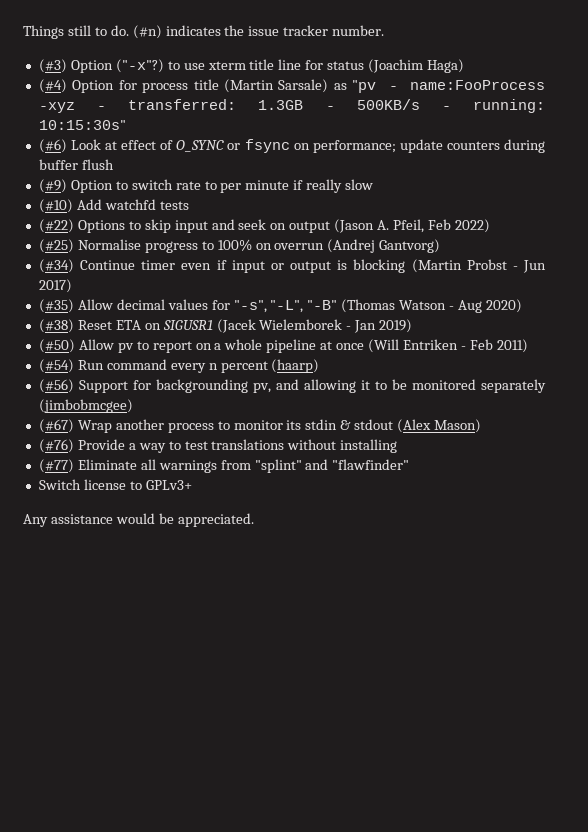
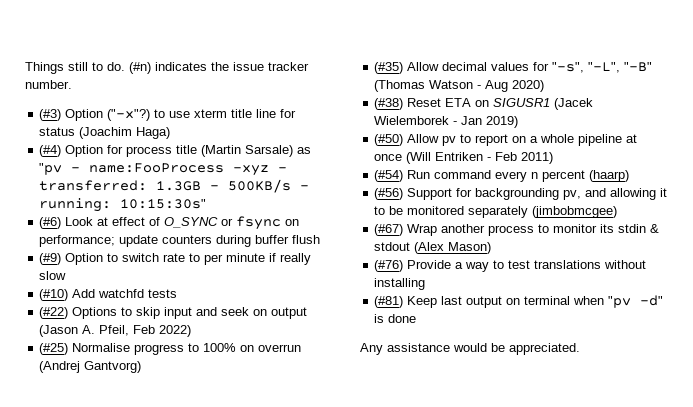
- (#34) Continue timer even if input or output is blocking (Martin Probst - Jun 2017)
- (#77) Eliminate all warnings from "splint" and "flawfinder"
- Switch license to GPLv3+
+ (#81) Keep last output on terminal when "pv -d" is done

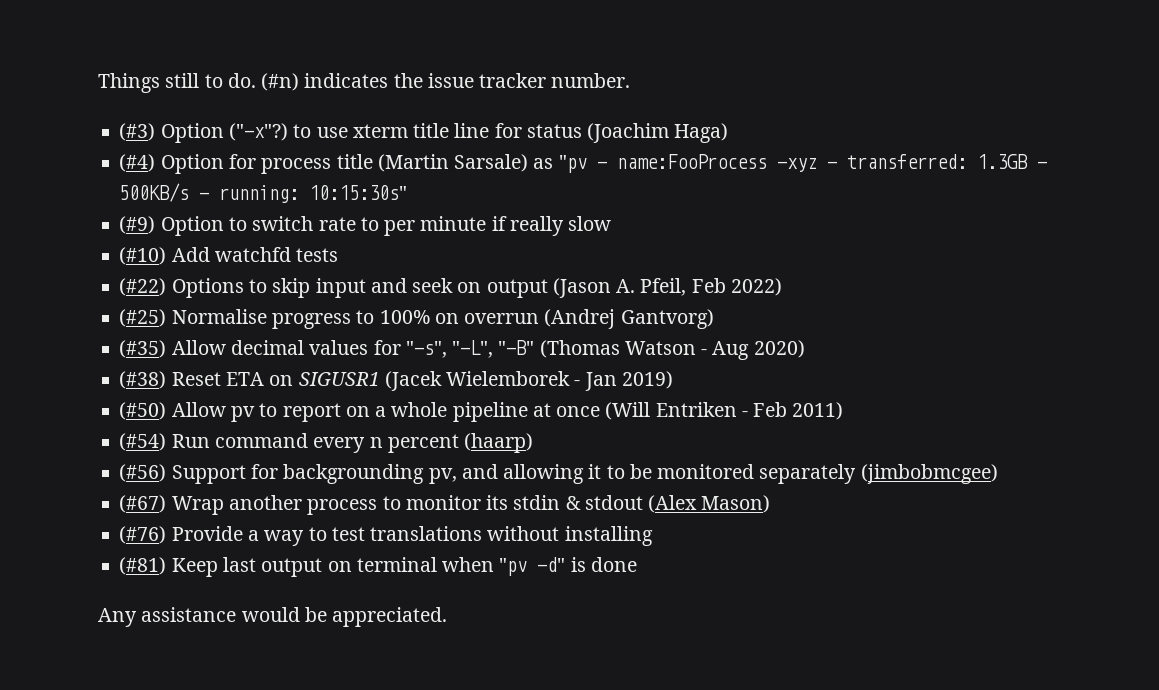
- (#6) Look at effect of O_SYNC or fsync on performance; update counters during buffer flush

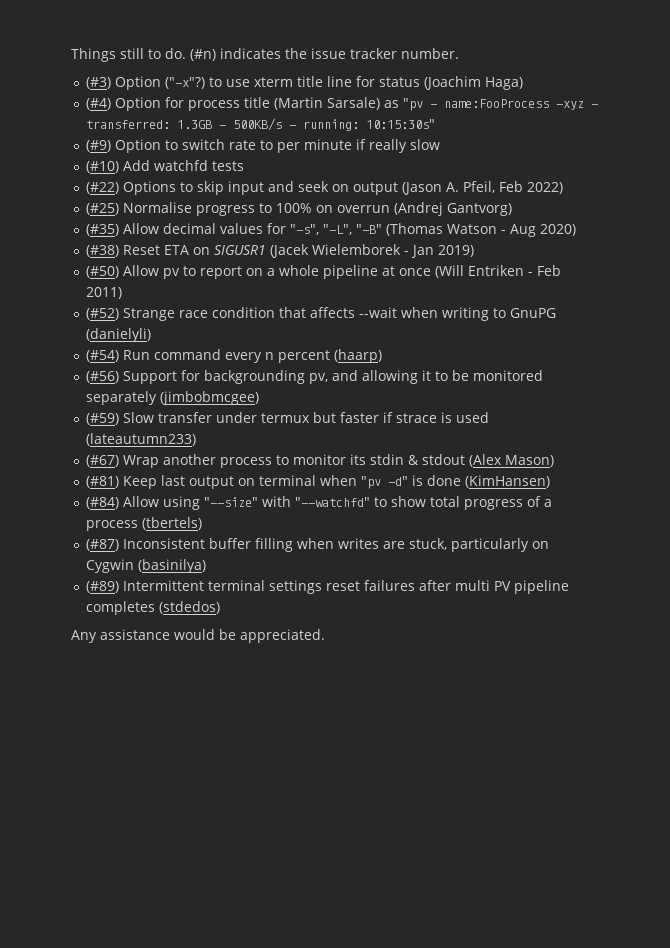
+ (#52) Strange race condition that affects --wait when writing to GnuPG (danielyli)
+ (#59) Slow transfer under termux but faster if strace is used (lateautumn233)
- (#76) Provide a way to test translations without installing
- (#81) Keep last output on terminal when "pv -d" is done
+ (#81) Keep last output on terminal when "pv -d" is done (KimHansen)
+ (#84) Allow using "--size" with "--watchfd" to show total progress of a process (tbertels)
+ (#87) Inconsistent buffer filling when writes are stuck, particularly on Cygwin (basinilya)
+ (#89) Intermittent terminal settings reset failures after multi PV pipeline completes (stdedos)

